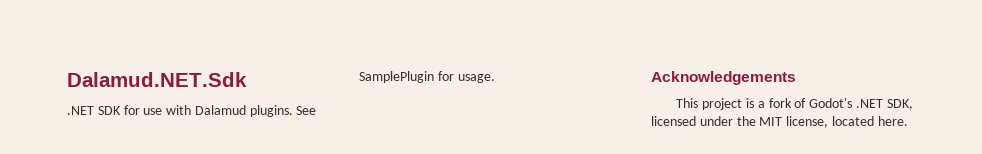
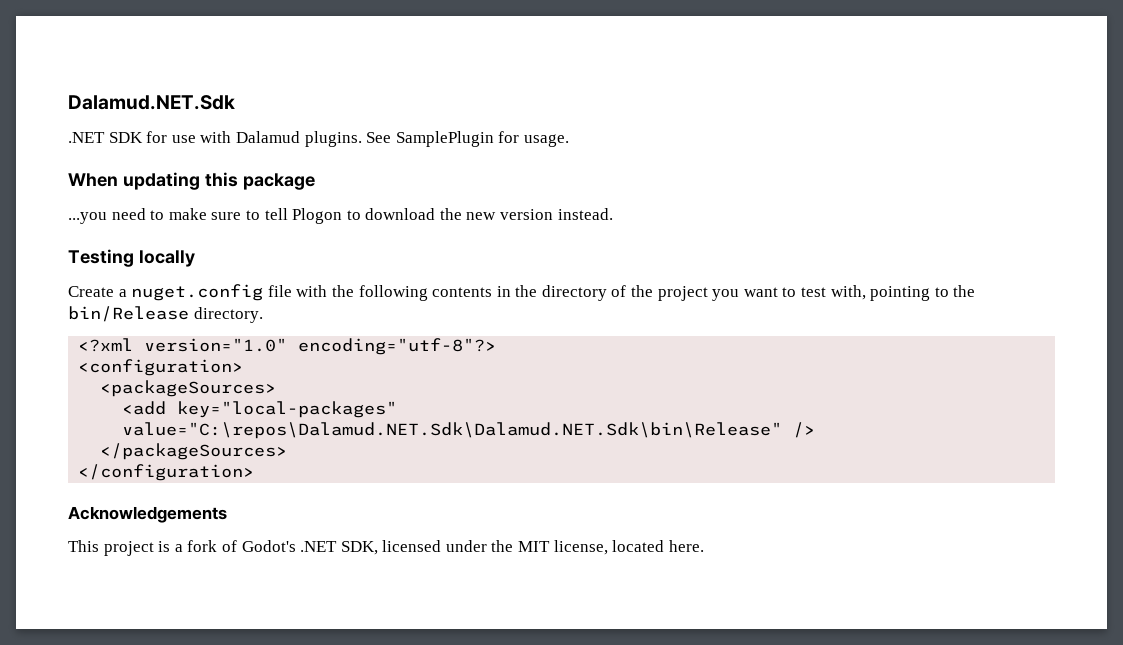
+ When updating this package
+ ...you need to make sure to tell Plogon to download the new version instead.
+ Testing locally
+ Create a nuget.config file with the following contents in the directory of the project you want to test with, pointing to the bin/Release directory.
+ <?xml version="1.0" encoding="utf-8"?>
+ <configuration>
+ <packageSources>
+ <add key="local-packages" value="C:\repos\Dalamud.NET.Sdk\Dalamud.NET.Sdk\bin\Release" />
+ </packageSources>
+ </configuration>

